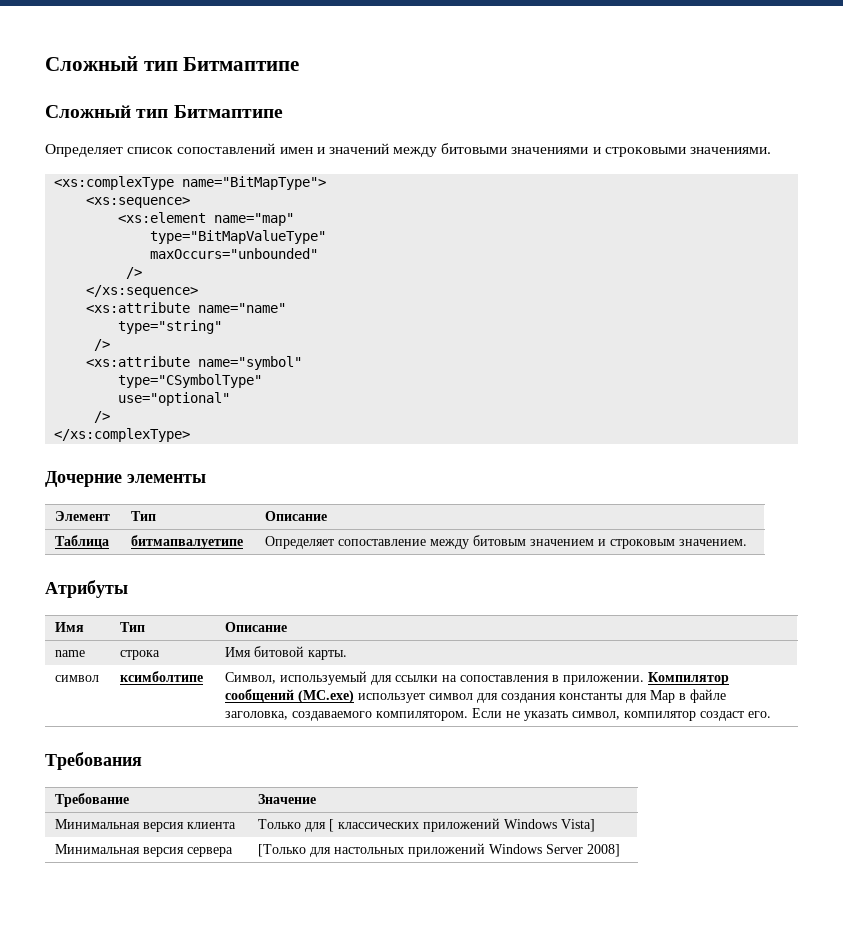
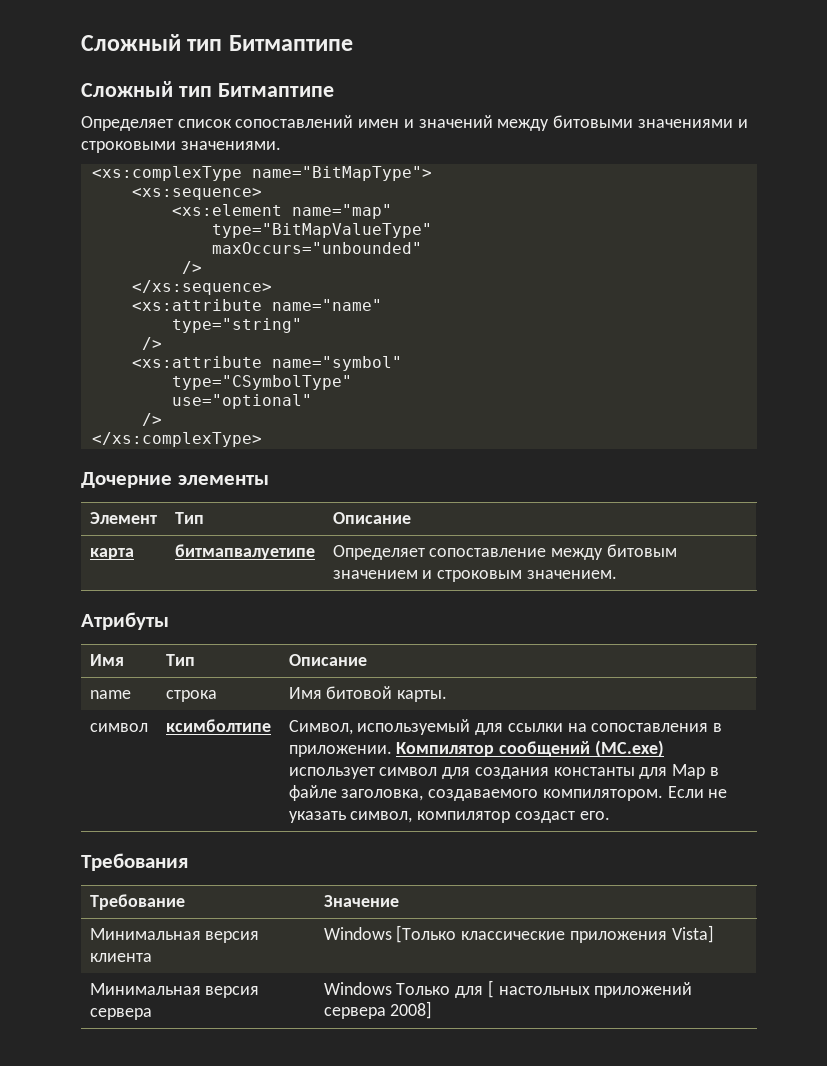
- Таблица | битмапвалуетипе | Определяет сопоставление между битовым значением и строковым значением.
+ карта | битмапвалуетипе | Определяет сопоставление между битовым значением и строковым значением.
- Минимальная версия клиента | Только для [ классических приложений Windows Vista]
- Минимальная версия сервера | [Только для настольных приложений Windows Server 2008]
+ Минимальная версия клиента | Windows [Только классические приложения Vista]
+ Минимальная версия сервера | Windows Только для [ настольных приложений сервера 2008]

